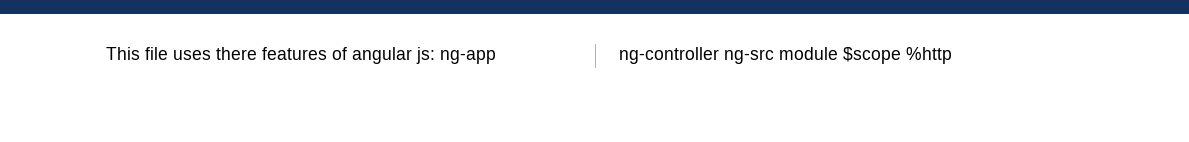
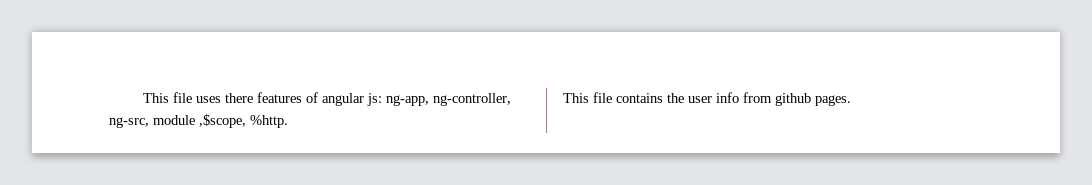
- This file uses there features of angular js: ng-app ng-controller ng-src module $scope %http
+ This file uses there features of angular js: ng-app, ng-controller, ng-src, module ,$scope, %http.
+ This file contains the user info from github pages.

